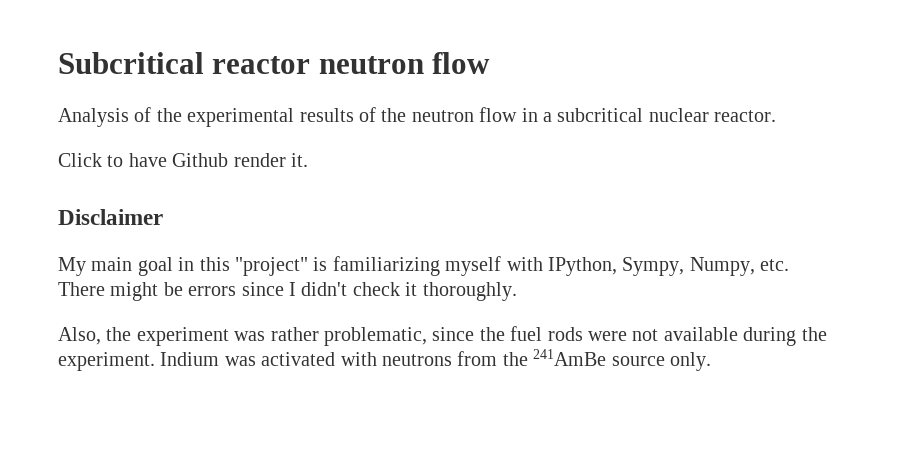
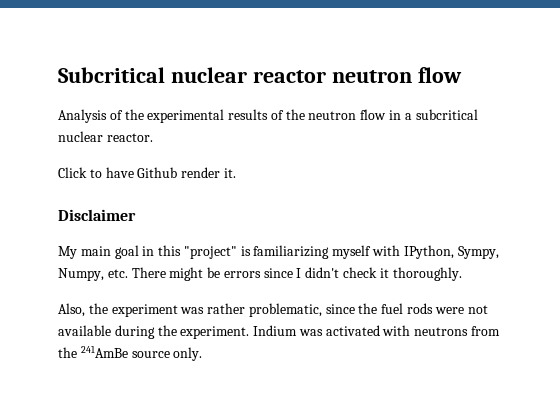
- Subcritical reactor neutron flow
+ Subcritical nuclear reactor neutron flow

